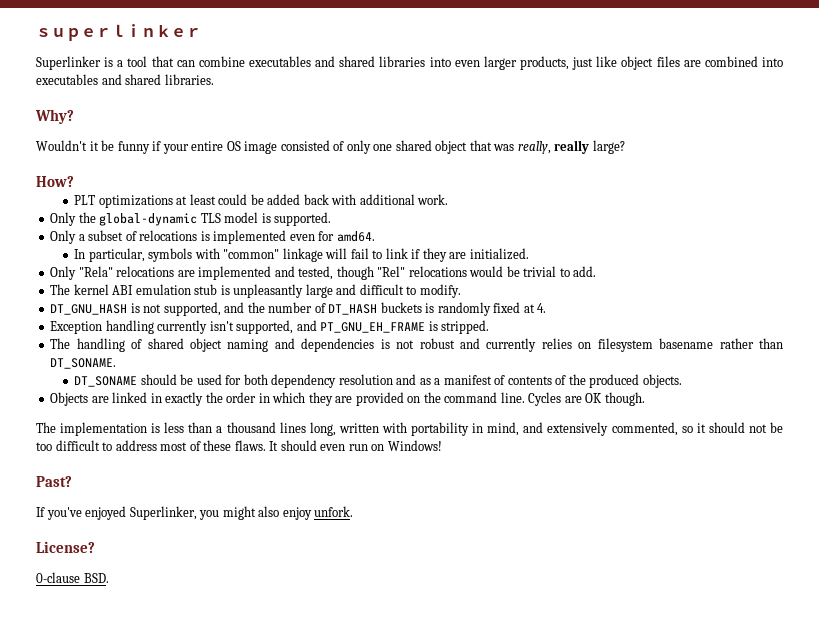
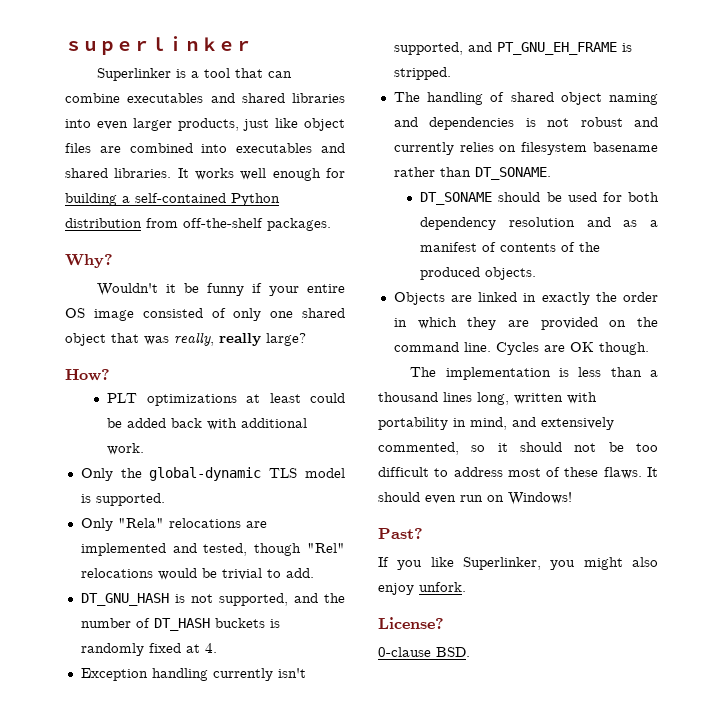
+ It works well enough for building a self-contained Python distribution from off-the-shelf packages.
- Only a subset of relocations is implemented even for amd64.
- In particular, symbols with "common" linkage will fail to link if they are initialized.
- The kernel ABI emulation stub is unpleasantly large and difficult to modify.
- If you've enjoyed Superlinker, you might also enjoy unfork.
+ If you like Superlinker, you might also enjoy unfork.

